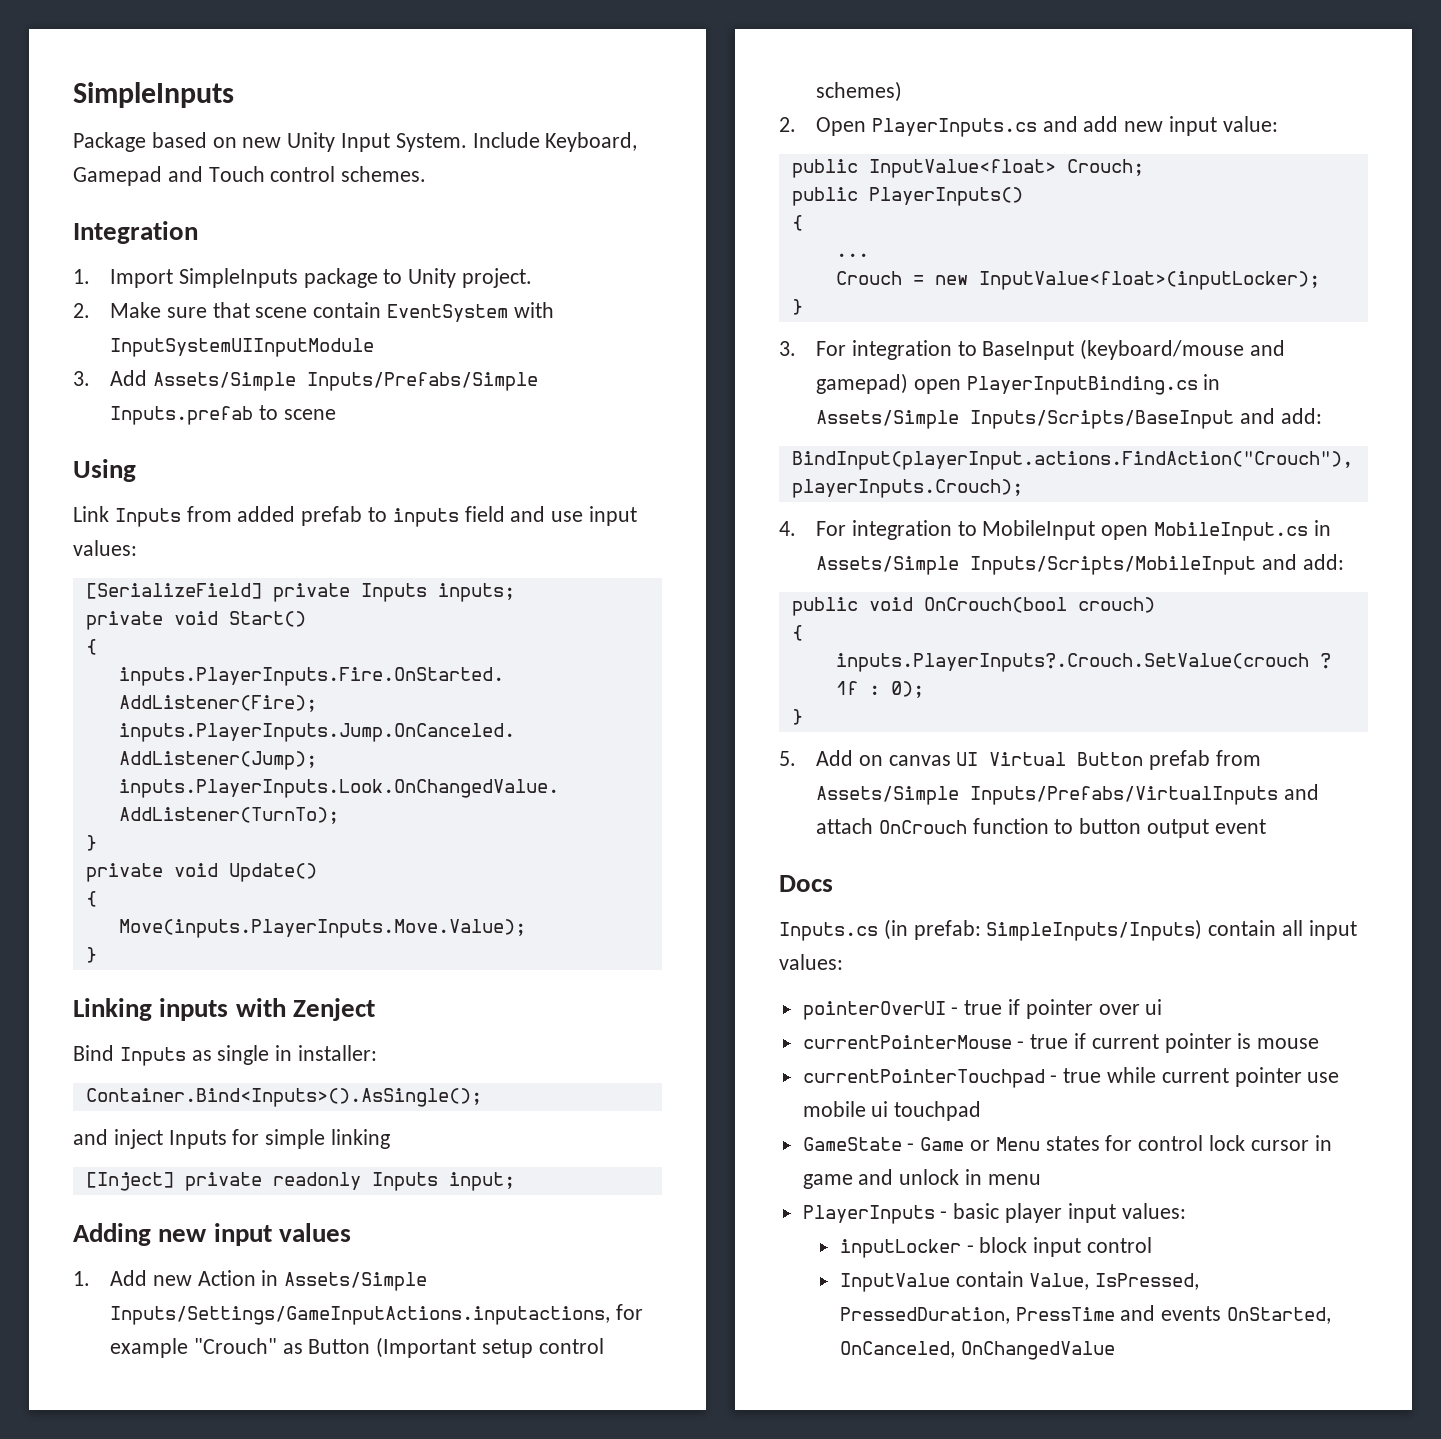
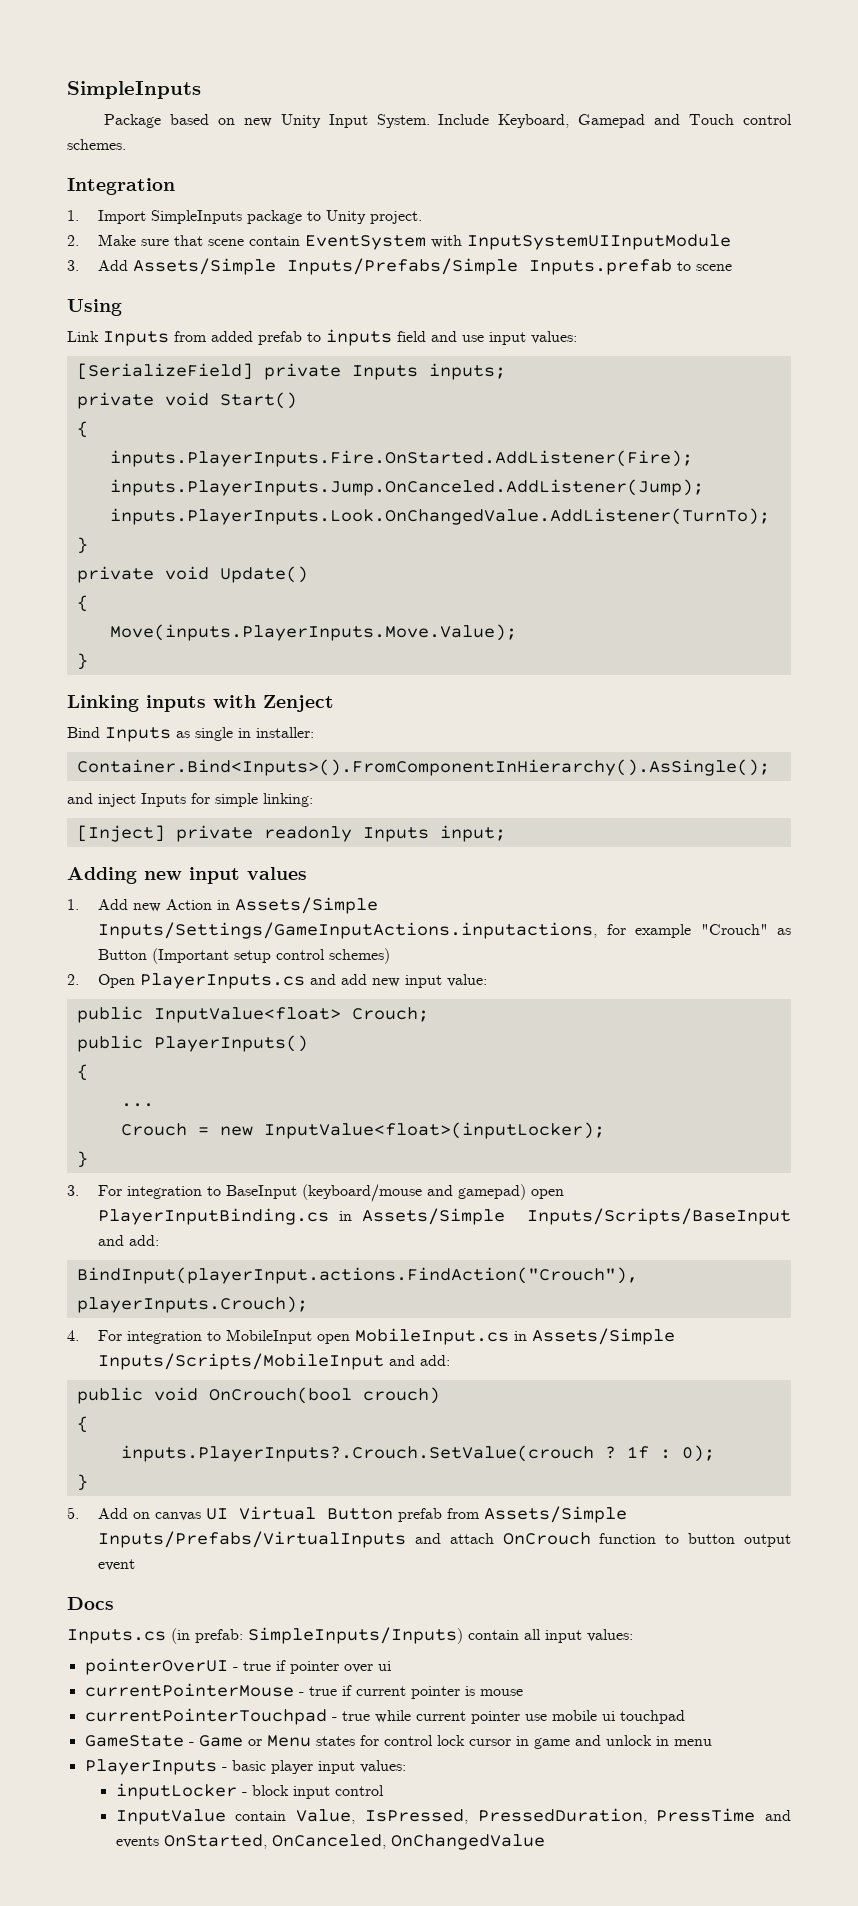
- Container.Bind<Inputs>().AsSingle();
+ Container.Bind<Inputs>().FromComponentInHierarchy().AsSingle();
- and inject Inputs for simple linking
+ and inject Inputs for simple linking:

